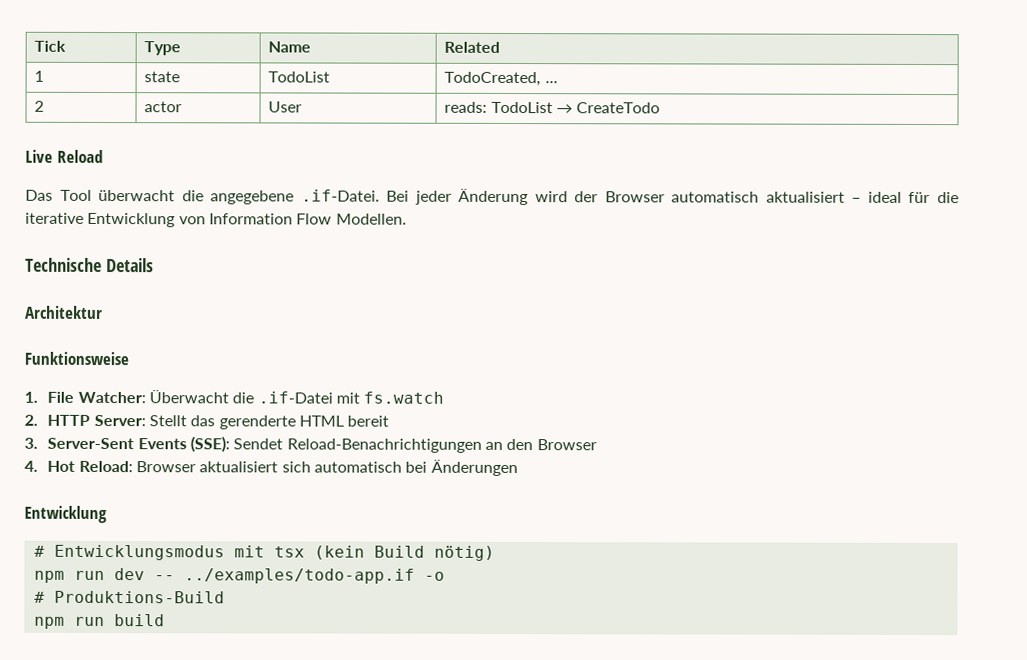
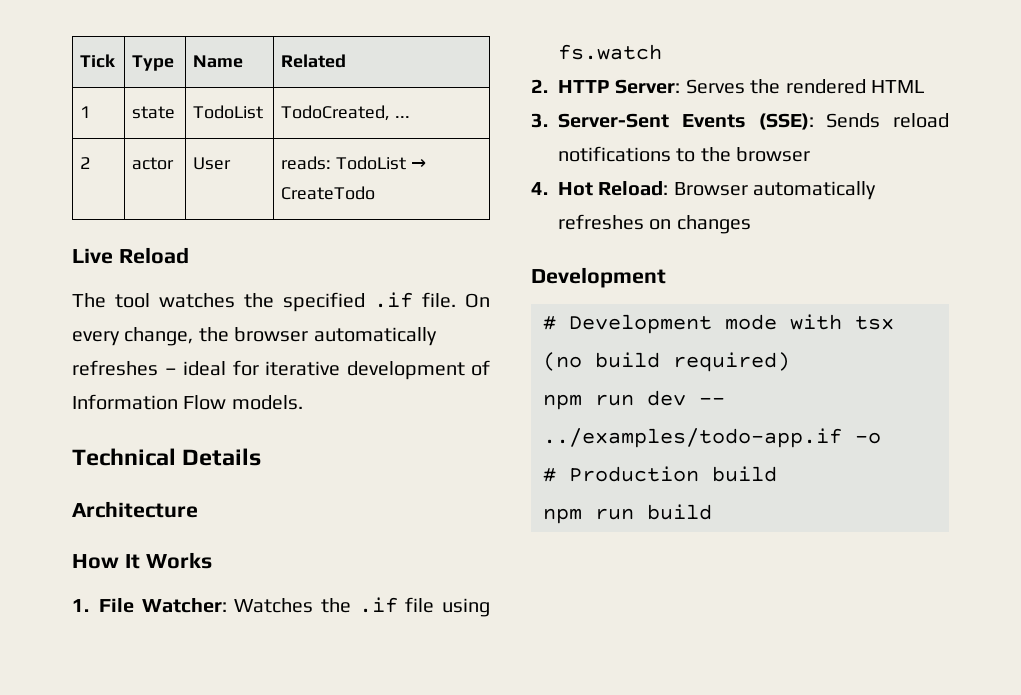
- Das Tool überwacht die angegebene .if-Datei. Bei jeder Änderung wird der Browser automatisch aktualisiert – ideal für die iterative Entwicklung von Information Flow Modellen.
- Technische Details
- Architektur
- Funktionsweise
- 1. File Watcher: Überwacht die .if-Datei mit fs.watch
+ The tool watches the specified .if file. On every change, the browser automatically refreshes – ideal for iterative development of Information Flow models.
+ Technical Details
+ Architecture
+ How It Works
+ 1. File Watcher: Watches the .if file using fs.watch
- 2. HTTP Server: Stellt das gerenderte HTML bereit
+ 2. HTTP Server: Serves the rendered HTML
- 3. Server-Sent Events (SSE): Sendet Reload-Benachrichtigungen an den Browser
- 4. Hot Reload: Browser aktualisiert sich automatisch bei Änderungen
- Entwicklung
- # Entwicklungsmodus mit tsx (kein Build nötig)
+ 3. Server-Sent Events (SSE): Sends reload notifications to the browser
+ 4. Hot Reload: Browser automatically refreshes on changes
+ Development
+ # Development mode with tsx (no build required)
- # Produktions-Build
+ # Production build

